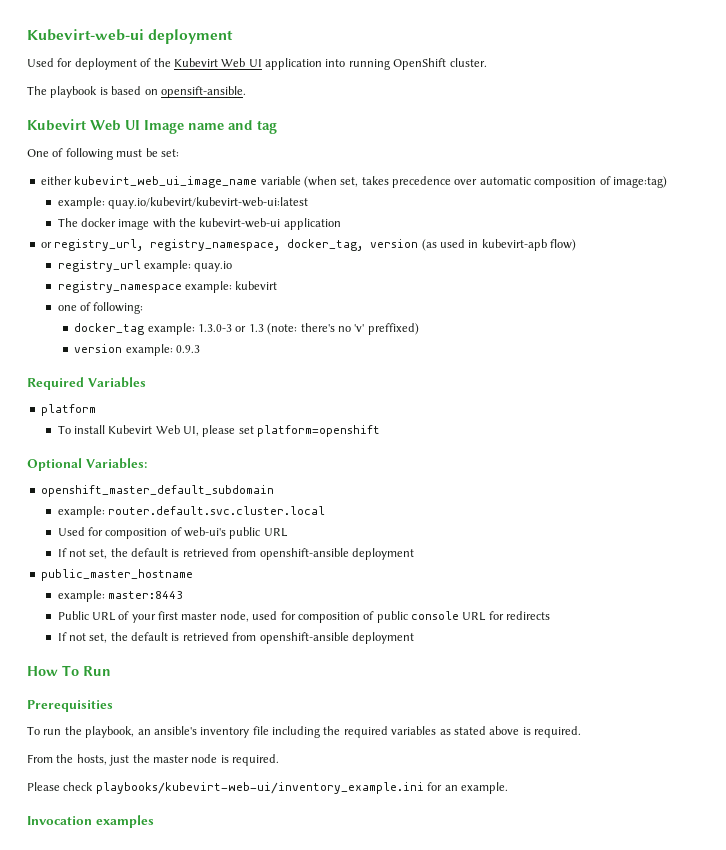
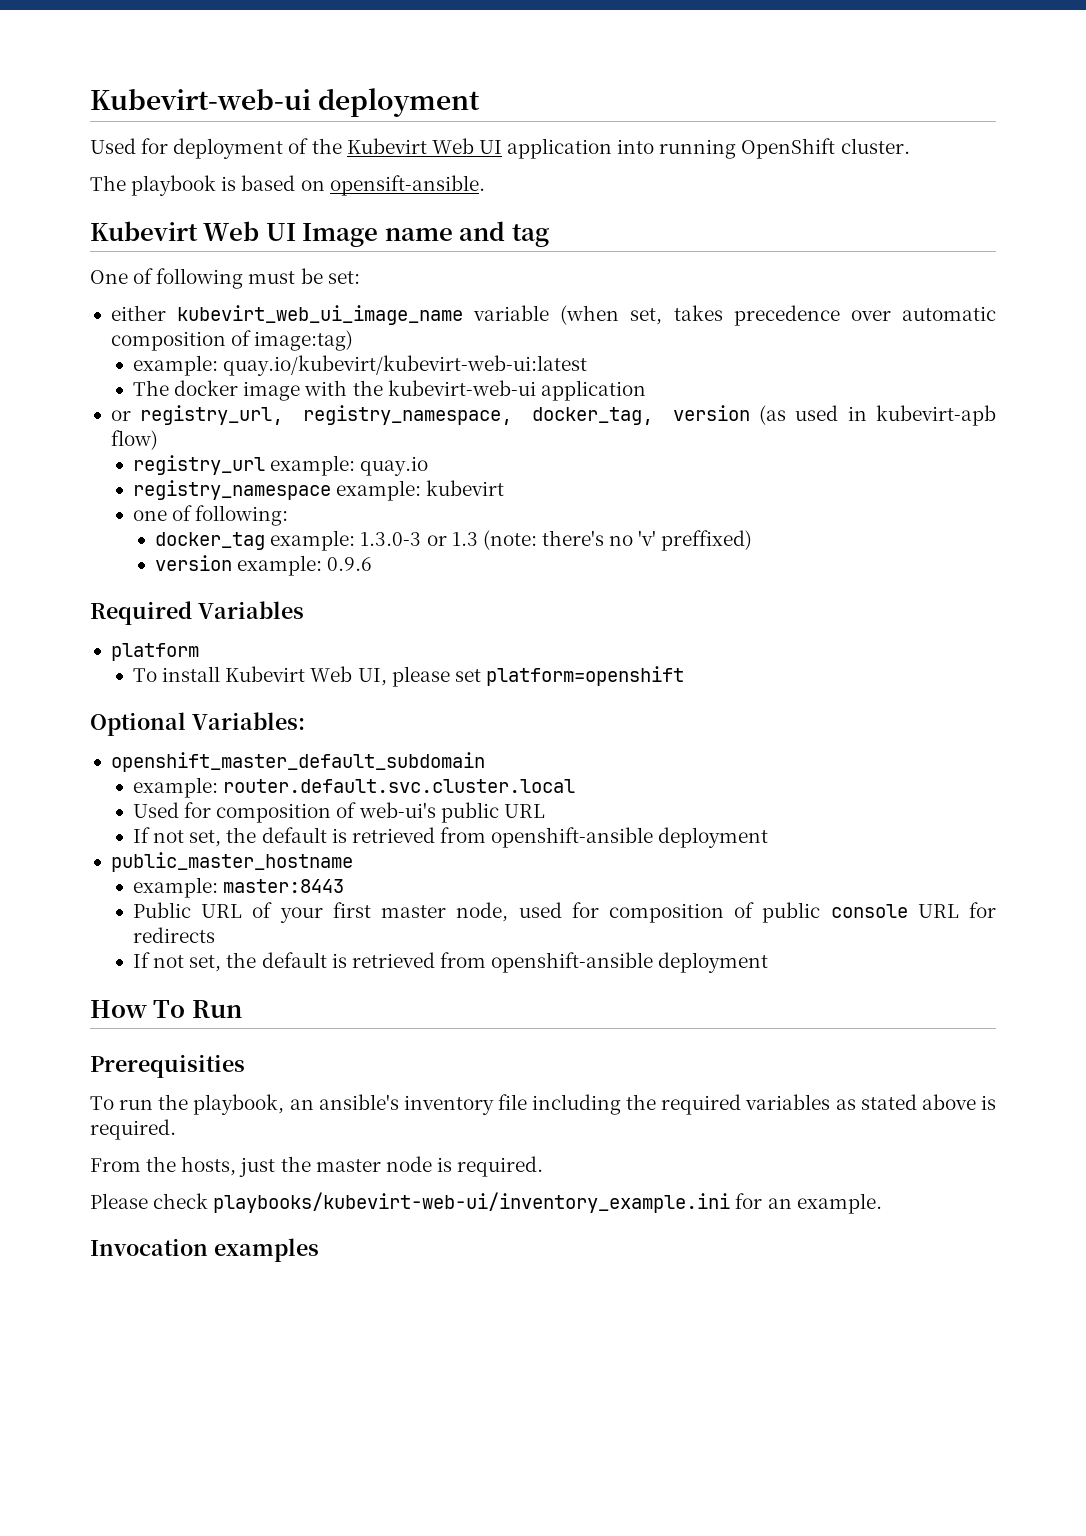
- version example: 0.9.3
+ version example: 0.9.6

